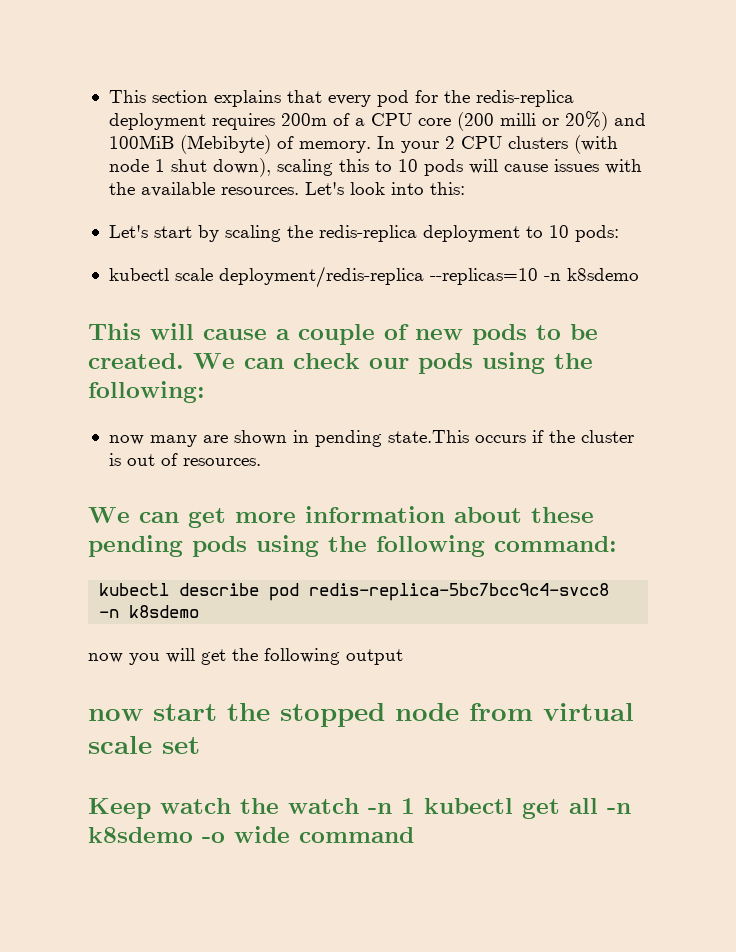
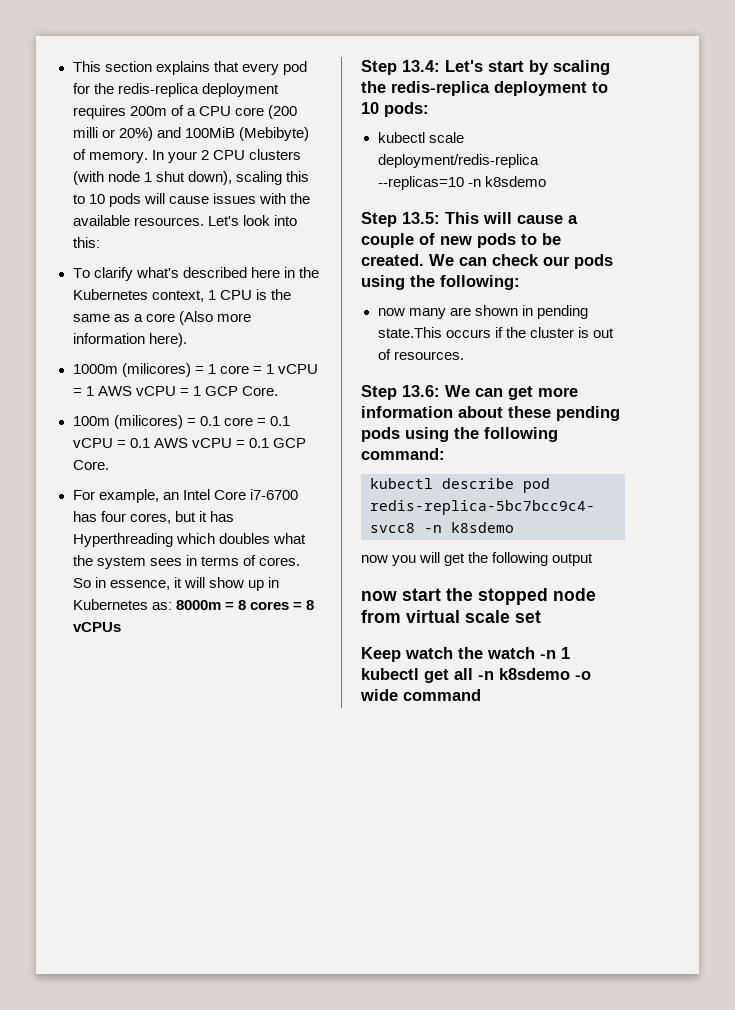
- Let's start by scaling the redis-replica deployment to 10 pods:
+ To clarify what's described here in the Kubernetes context, 1 CPU is the same as a core (Also more information here).
+ 1000m (milicores) = 1 core = 1 vCPU = 1 AWS vCPU = 1 GCP Core.
+ 100m (milicores) = 0.1 core = 0.1 vCPU = 0.1 AWS vCPU = 0.1 GCP Core.
+ For example, an Intel Core i7-6700 has four cores, but it has Hyperthreading which doubles what the system sees in terms of cores. So in essence, it will show up in Kubernetes as: 8000m = 8 cores = 8 vCPUs
+ Step 13.4: Let's start by scaling the redis-replica deployment to 10 pods:
- This will cause a couple of new pods to be created.
+ Step 13.5: This will cause a couple of new pods to be created.
- We can get more information about these pending pods using the following command:
+ Step 13.6: We can get more information about these pending pods using the following command:

